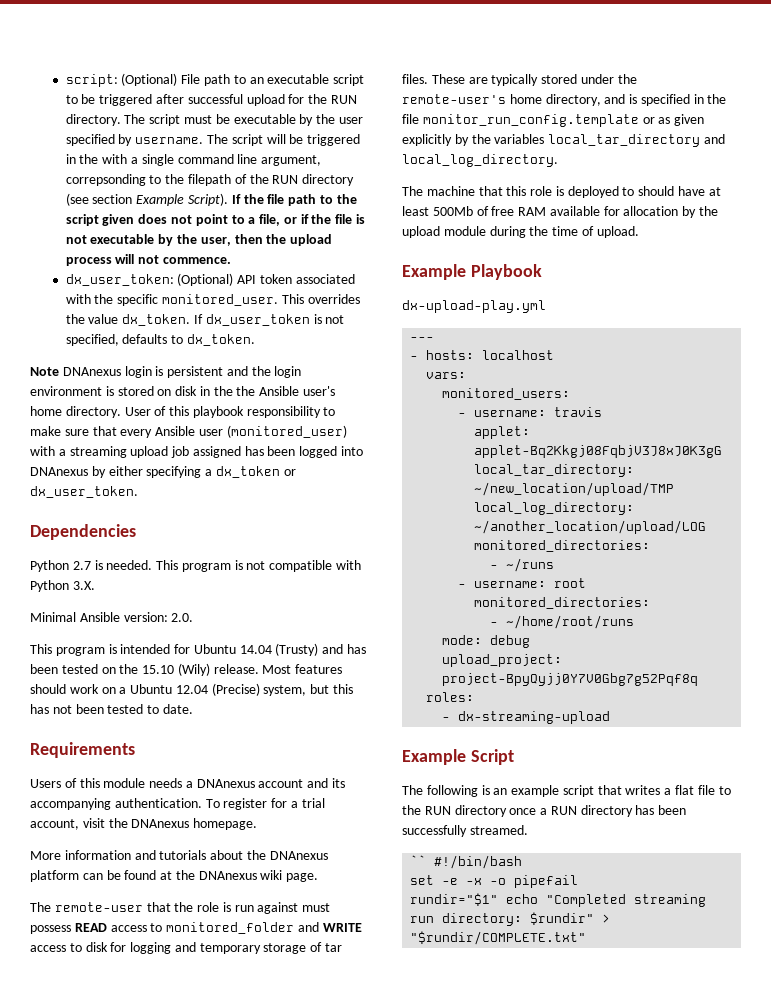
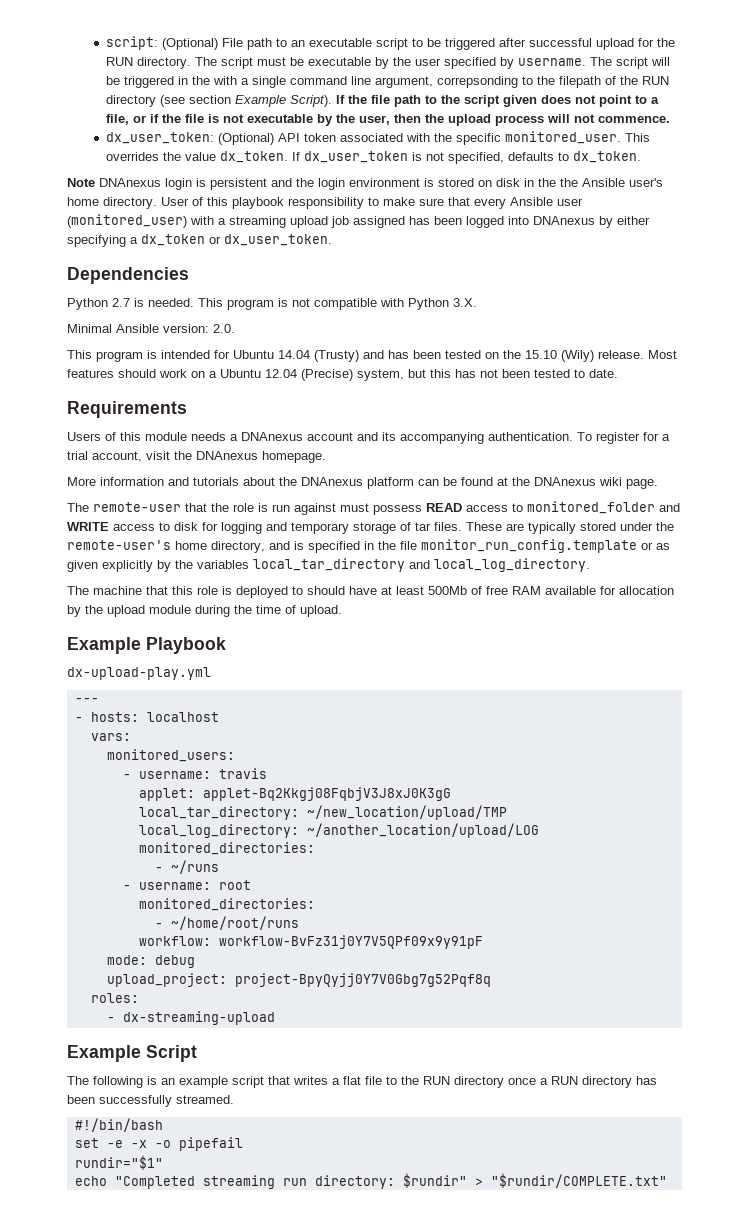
+ workflow: workflow-BvFz31j0Y7V5QPf09x9y91pF
- `` #!/bin/bash
+ #!/bin/bash
- rundir="$1" echo "Completed streaming run directory: $rundir" > "$rundir/COMPLETE.txt"
+ rundir="$1"
+ echo "Completed streaming run directory: $rundir" > "$rundir/COMPLETE.txt"

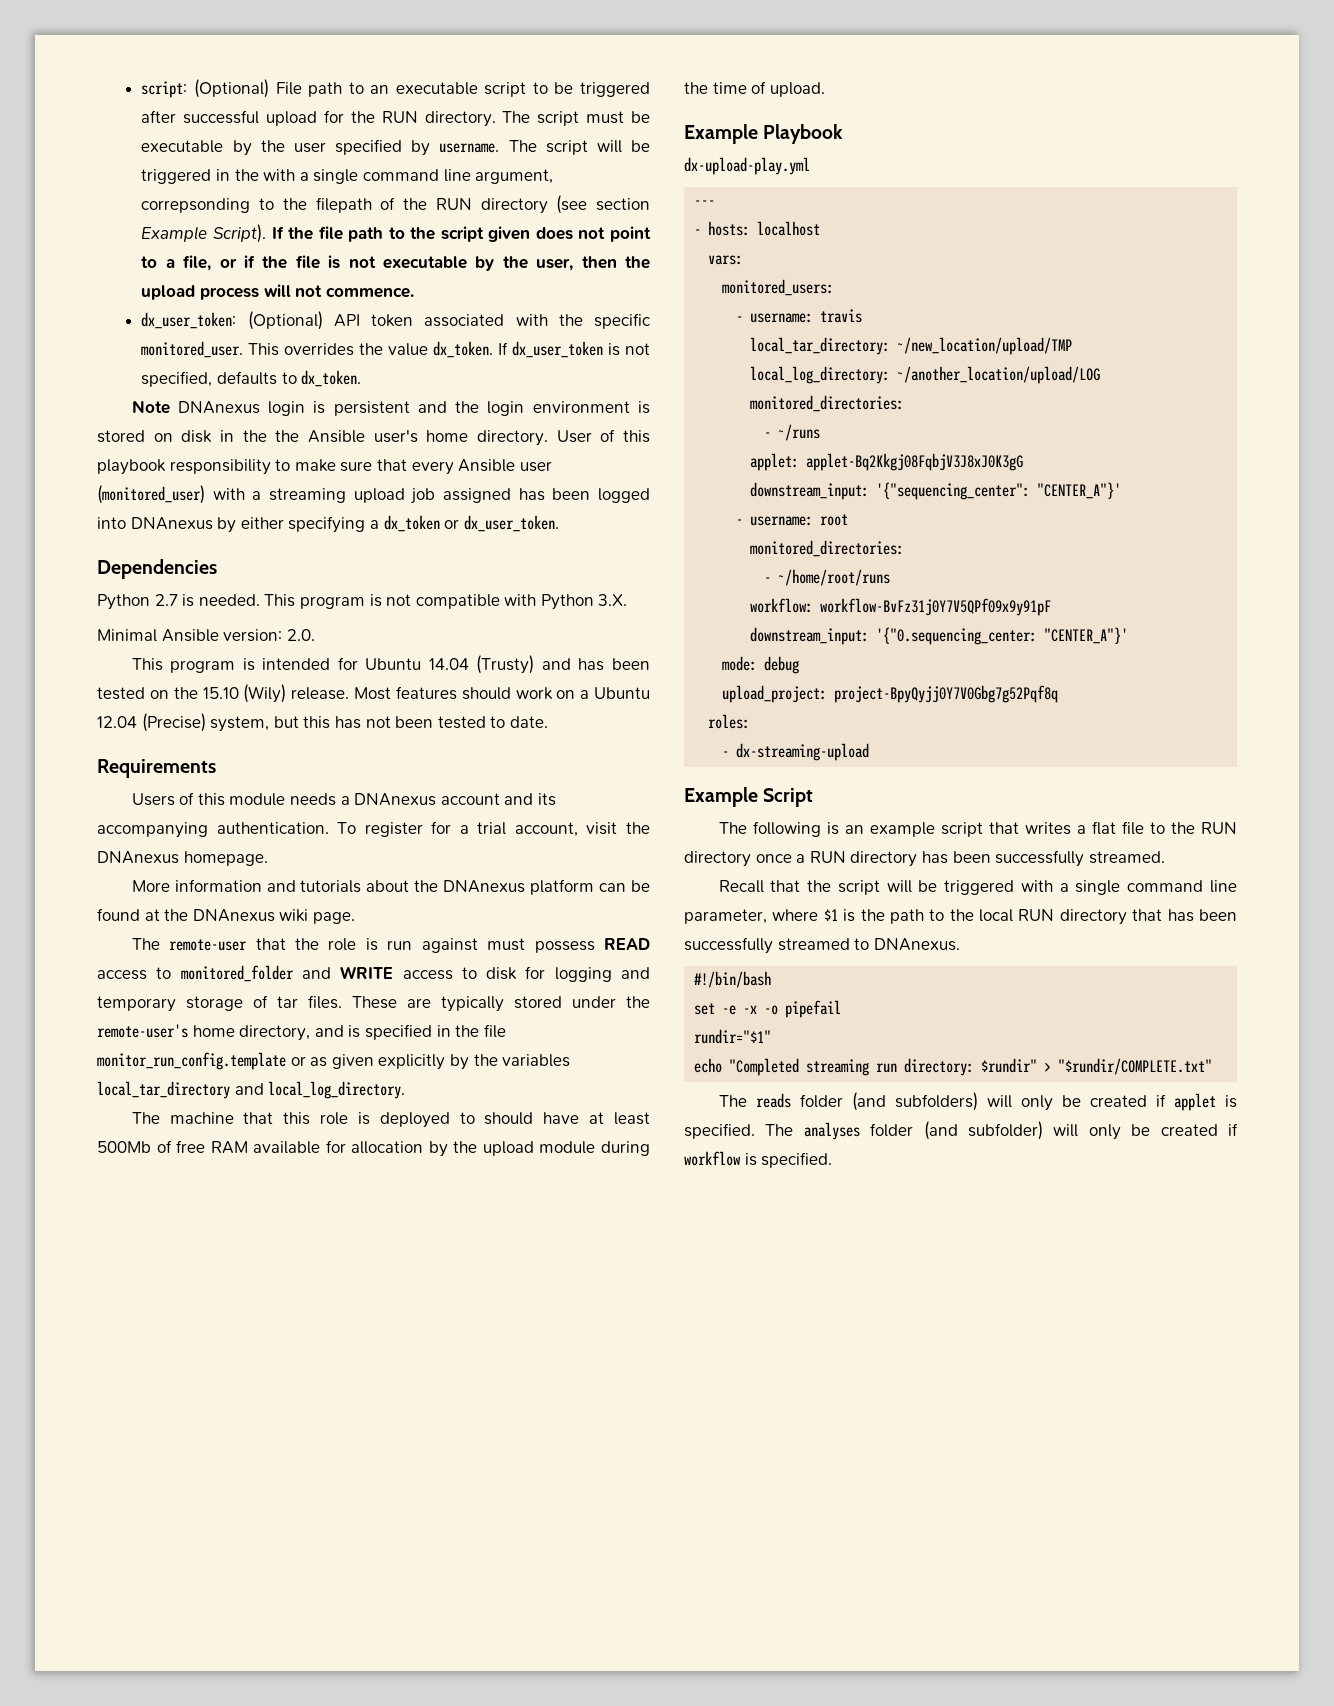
- applet: applet-Bq2Kkgj08FqbjV3J8xJ0K3gG
+ applet: applet-Bq2Kkgj08FqbjV3J8xJ0K3gG
+ downstream_input: '{"sequencing_center": "CENTER_A"}'
+ downstream_input: '{"0.sequencing_center: "CENTER_A"}'
+ Recall that the script will be triggered with a single command line parameter, where $1 is the path to the local RUN directory that has been successfully streamed to DNAnexus.
+ The reads folder (and subfolders) will only be created if applet is specified. The analyses folder (and subfolder) will only be created if workflow is specified.

